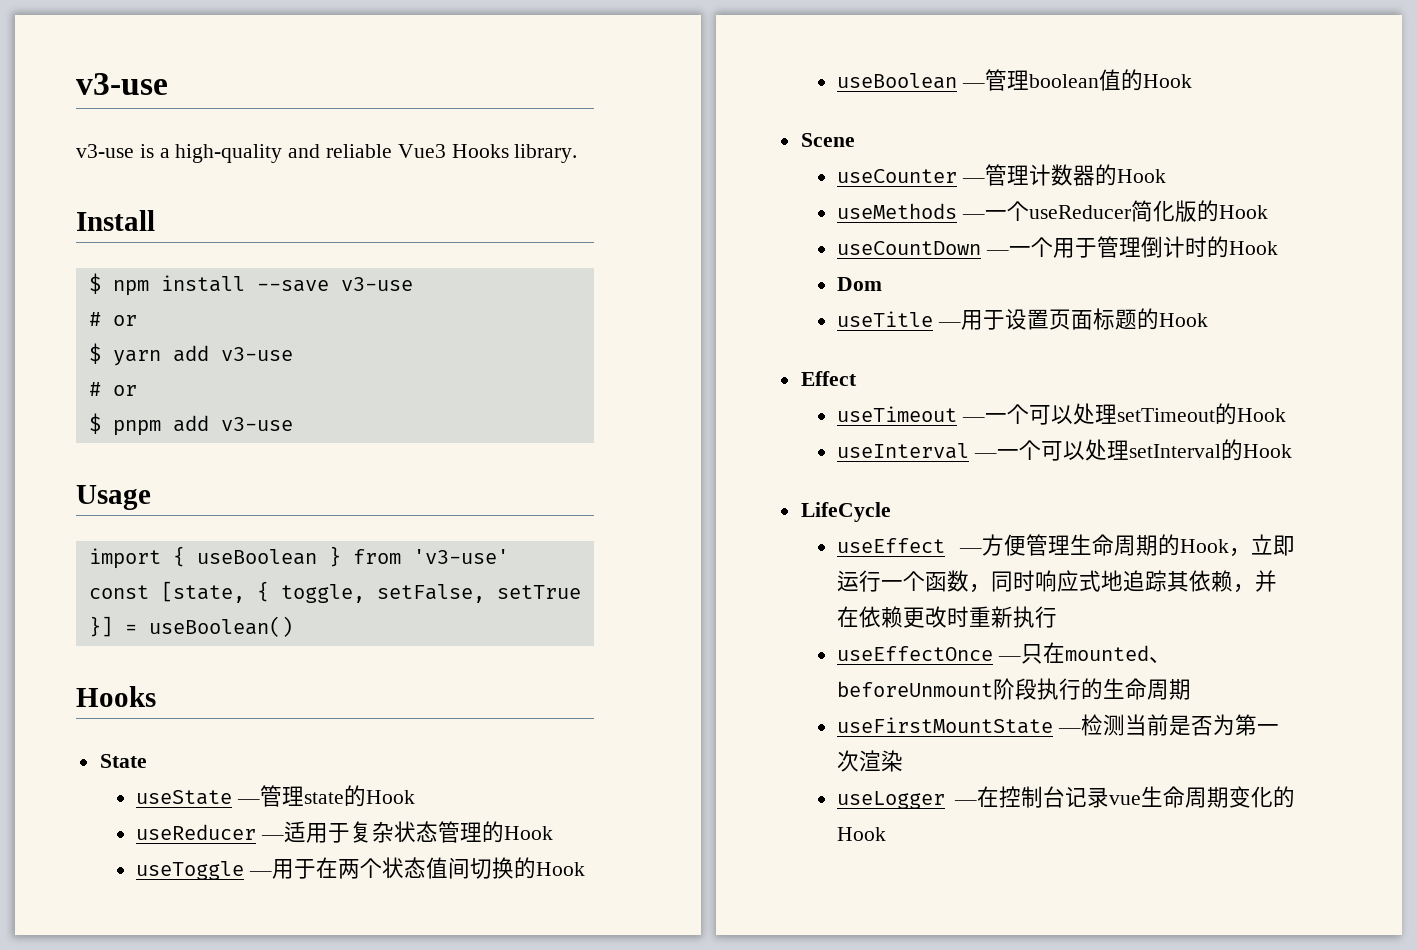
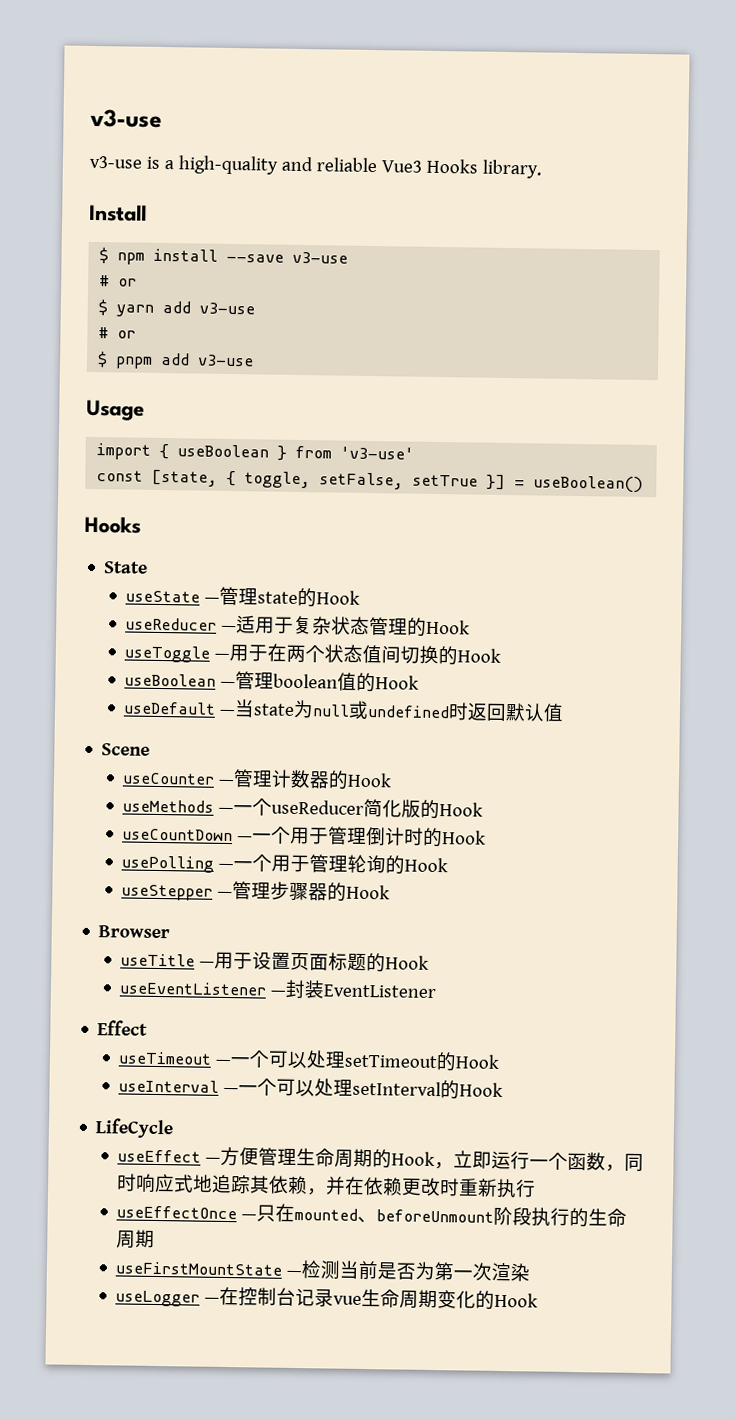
+ useDefault —当state为null或undefined时返回默认值
- Dom
+ usePolling —一个用于管理轮询的Hook
+ useStepper —管理步骤器的Hook
+ Browser
+ useEventListener —封装EventListener

